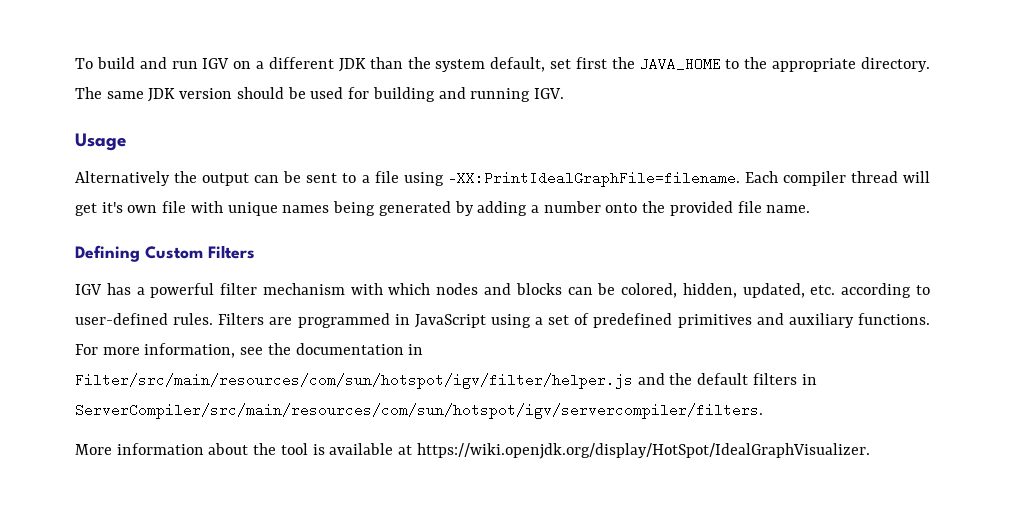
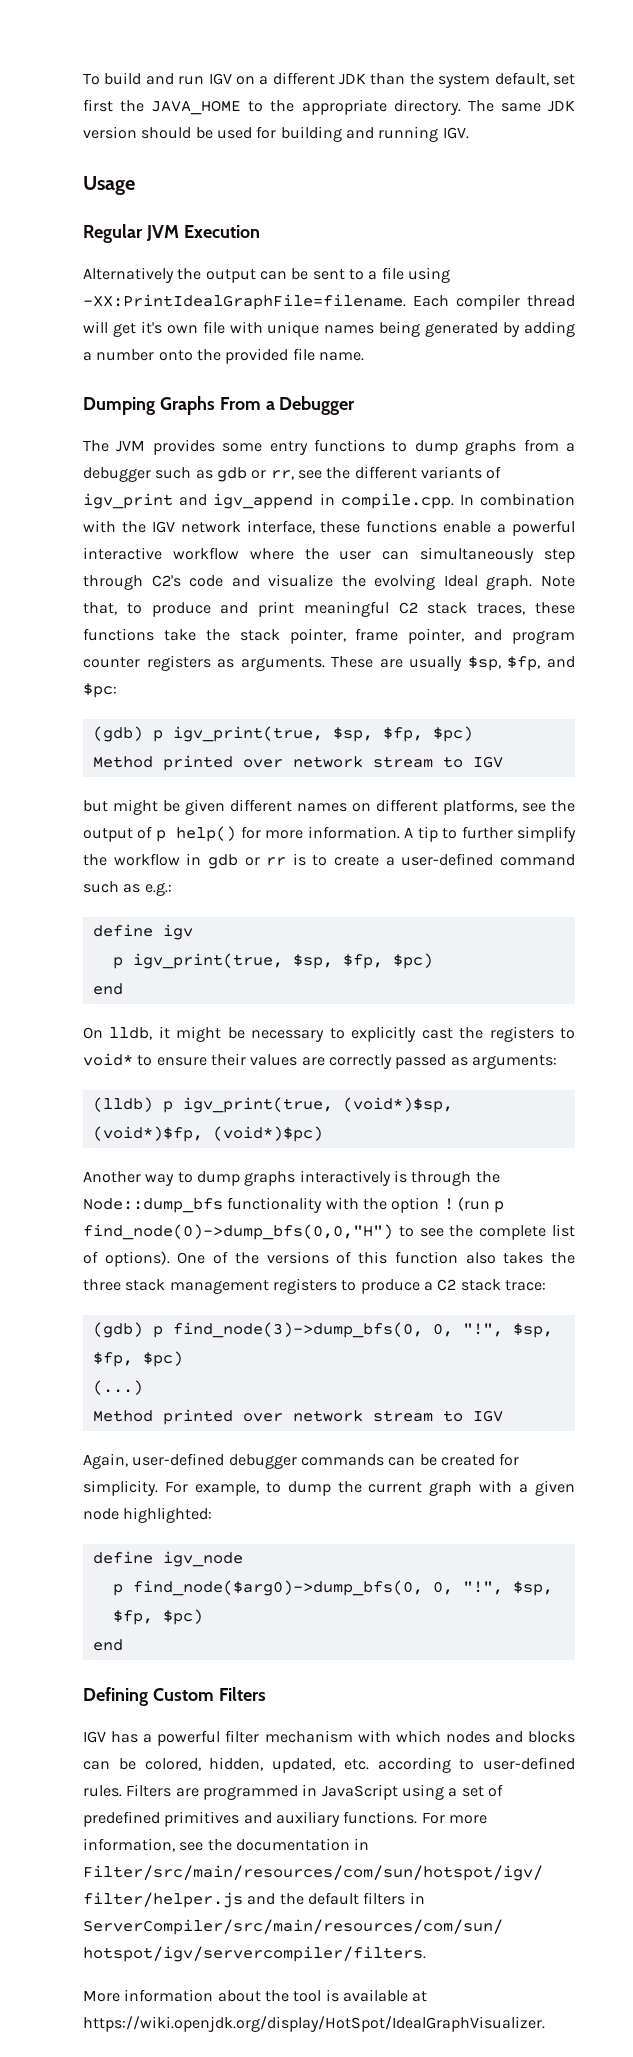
+ Regular JVM Execution
+ Dumping Graphs From a Debugger
+ The JVM provides some entry functions to dump graphs from a debugger such as gdb or rr, see the different variants of igv_print and igv_append in compile.cpp. In combination with the IGV network interface, these functions enable a powerful interactive workflow where the user can simultaneously step through C2's code and visualize the evolving Ideal graph. Note that, to produce and print meaningful C2 stack traces, these functions take the stack pointer, frame pointer, and program counter registers as arguments. These are usually $sp, $fp, and $pc:
+ (gdb) p igv_print(true, $sp, $fp, $pc)
+ Method printed over network stream to IGV
+ but might be given different names on different platforms, see the output of p help() for more information. A tip to further simplify the workflow in gdb or rr is to create a user-defined command such as e.g.:
+ define igv
+ p igv_print(true, $sp, $fp, $pc)
+ end
+ On lldb, it might be necessary to explicitly cast the registers to void* to ensure their values are correctly passed as arguments:
+ (lldb) p igv_print(true, (void*)$sp, (void*)$fp, (void*)$pc)
+ Another way to dump graphs interactively is through the Node::dump_bfs functionality with the option ! (run p find_node(0)->dump_bfs(0,0,"H") to see the complete list of options). One of the versions of this function also takes the three stack management registers to produce a C2 stack trace:
+ (gdb) p find_node(3)->dump_bfs(0, 0, "!", $sp, $fp, $pc)
+ (...)
+ Method printed over network stream to IGV
+ Again, user-defined debugger commands can be created for simplicity. For example, to dump the current graph with a given node highlighted:
+ define igv_node
+ p find_node($arg0)->dump_bfs(0, 0, "!", $sp, $fp, $pc)
+ end

